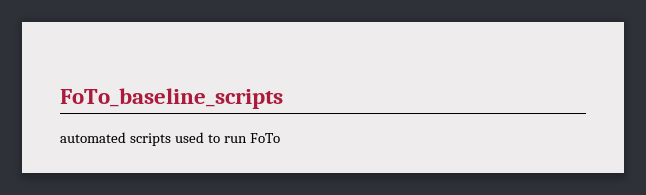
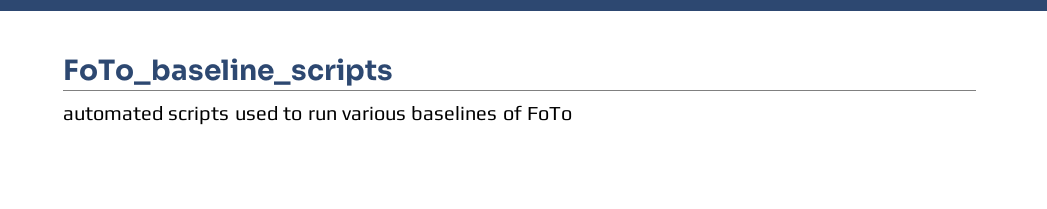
- automated scripts used to run FoTo
+ automated scripts used to run various baselines of FoTo

